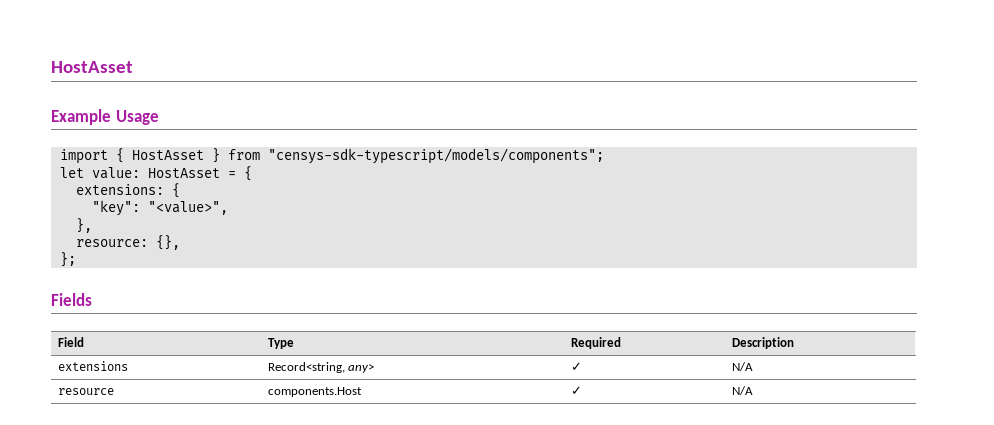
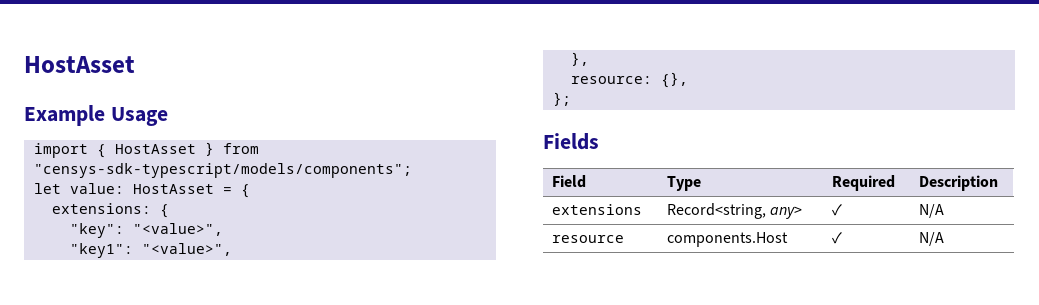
+ "key1": "<value>",

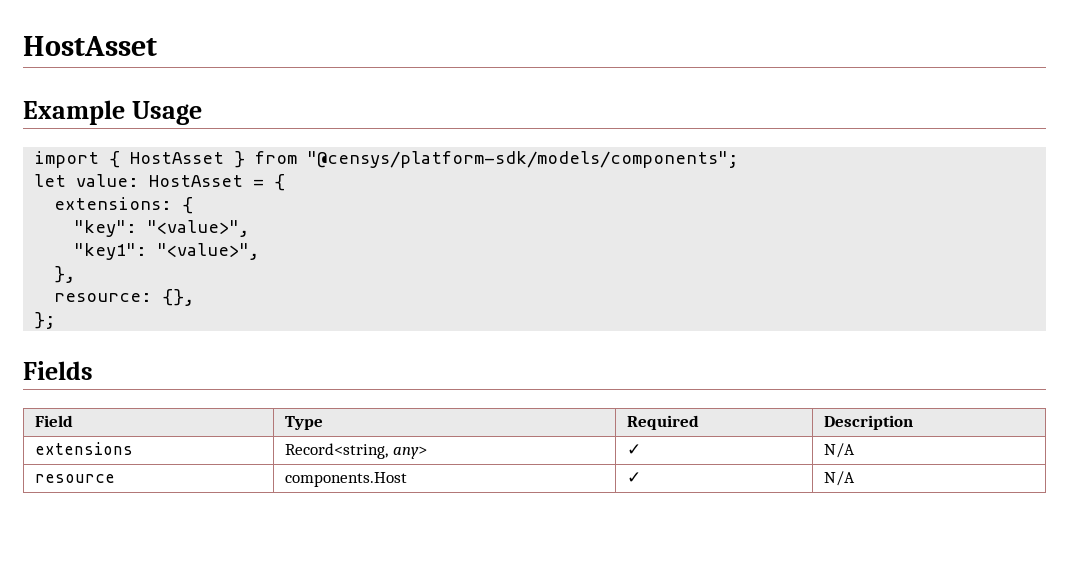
- import { HostAsset } from "censys-sdk-typescript/models/components";
+ import { HostAsset } from "@censys/platform-sdk/models/components";

